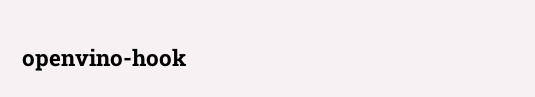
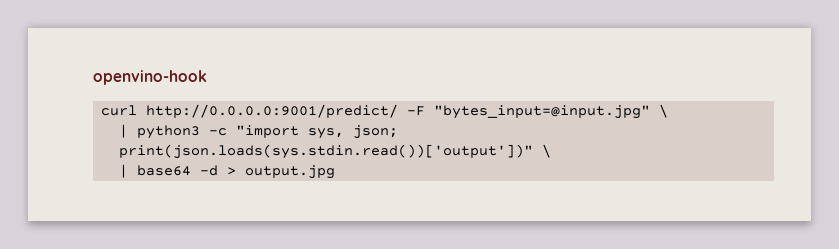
+ curl http://0.0.0.0:9001/predict/ -F "bytes_input=@input.jpg" \
+ | python3 -c "import sys, json; print(json.loads(sys.stdin.read())['output'])" \
+ | base64 -d > output.jpg

